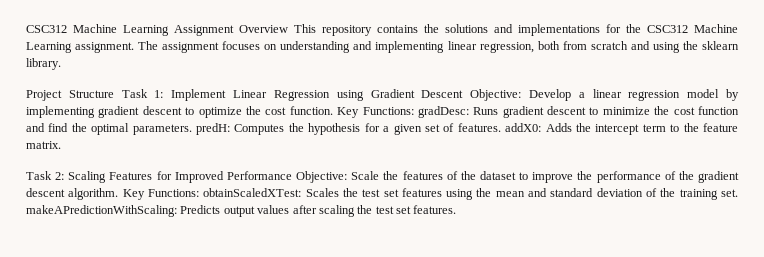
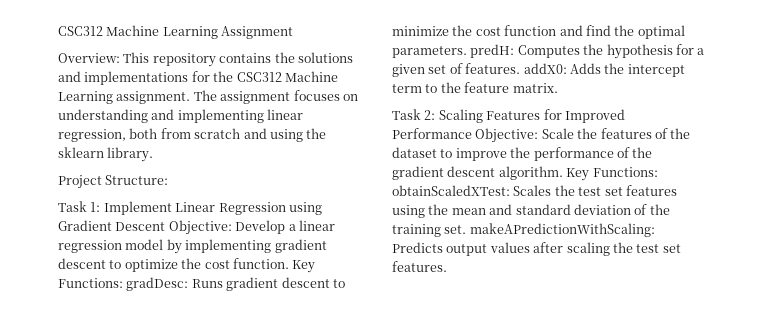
- CSC312 Machine Learning Assignment Overview This repository contains the solutions and implementations for the CSC312 Machine Learning assignment.
+ CSC312 Machine Learning Assignment
+ Overview: This repository contains the solutions and implementations for the CSC312 Machine Learning assignment.
- Project Structure Task 1: Implement Linear Regression using Gradient Descent Objective: Develop a linear regression model by implementing gradient descent to optimize the cost function.
+ Project Structure:
+ Task 1: Implement Linear Regression using Gradient Descent Objective: Develop a linear regression model by implementing gradient descent to optimize the cost function.

